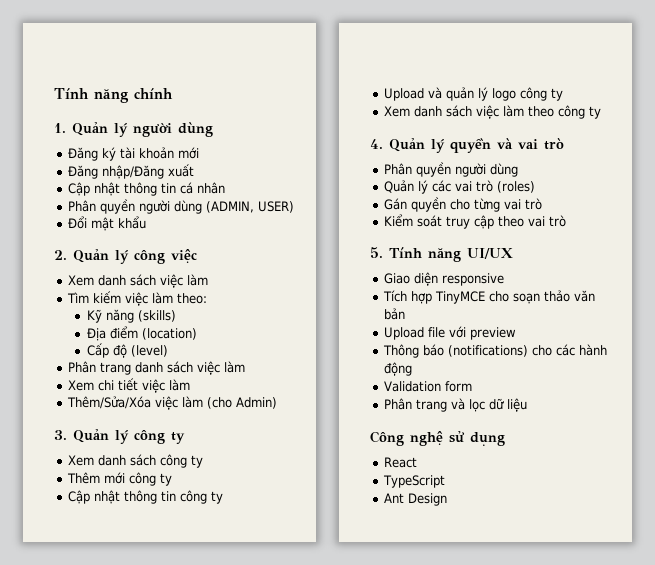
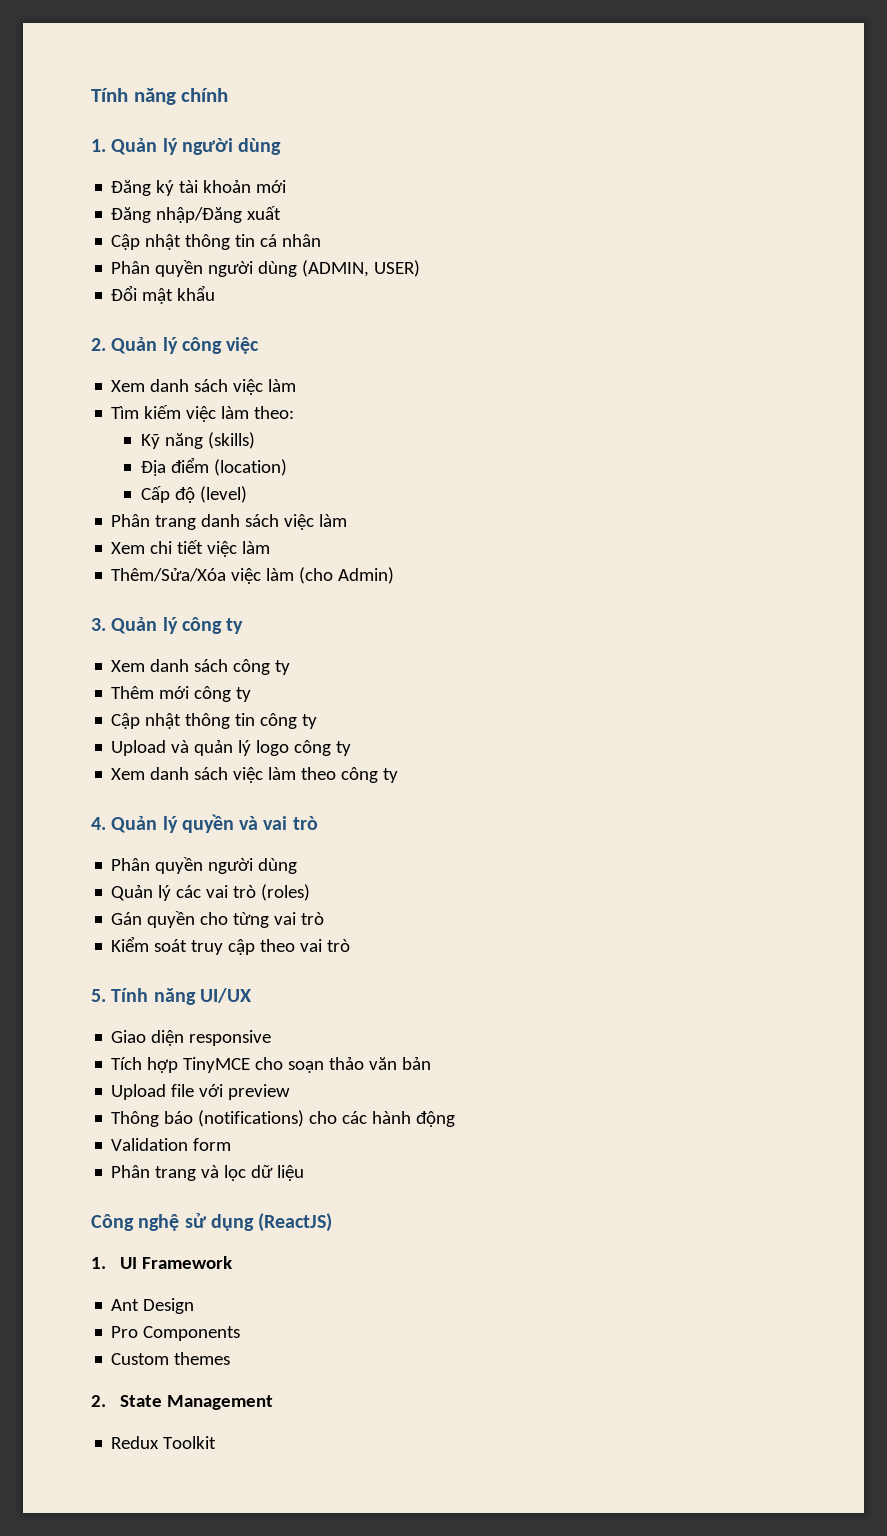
- Công nghệ sử dụng
- React
- TypeScript
+ Công nghệ sử dụng (ReactJS)
+ 1. UI Framework
  Ant Design
+ Pro Components
+ Custom themes
+ 2. State Management
+ Redux Toolkit

